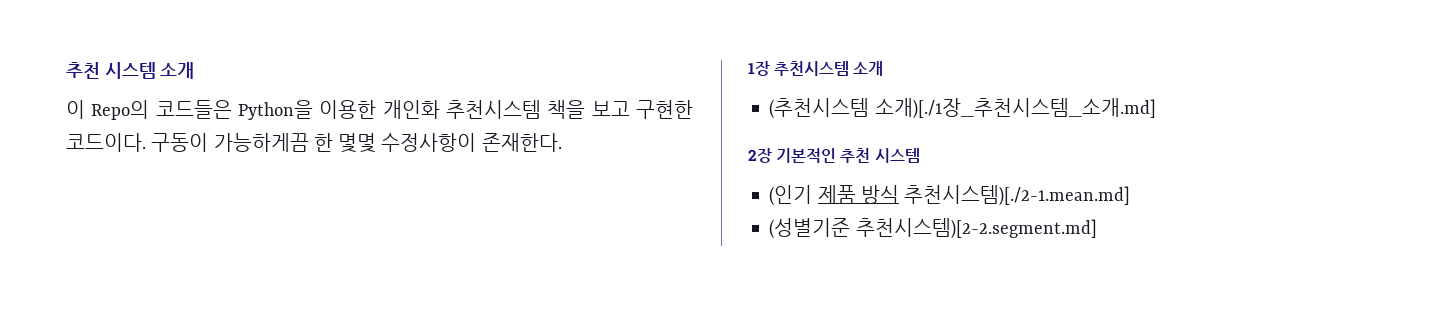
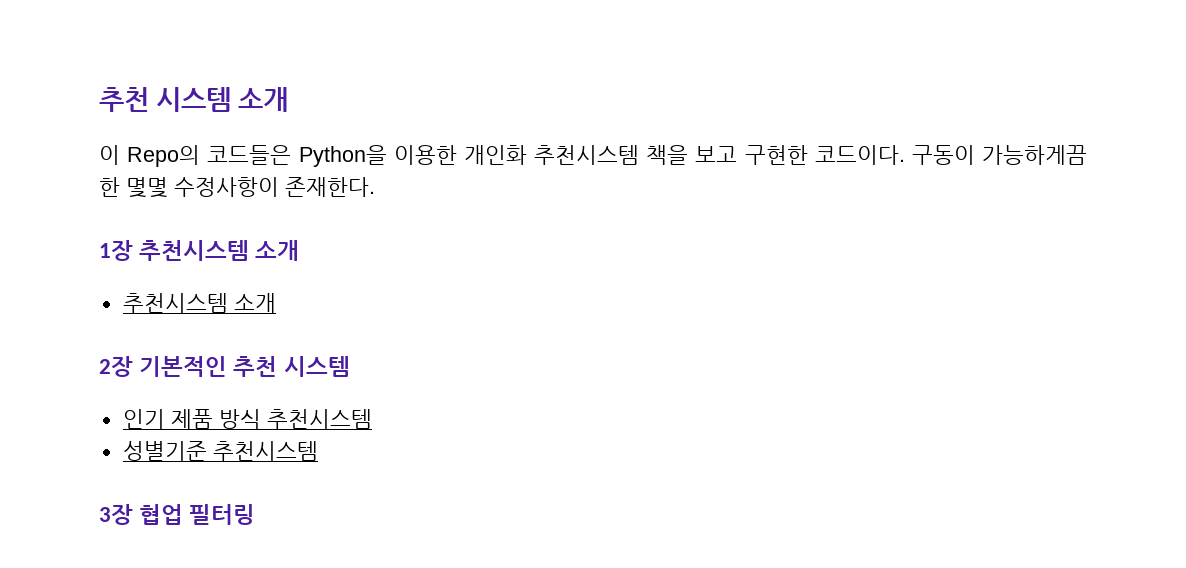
  1장 추천시스템 소개
- (추천시스템 소개)[./1장_추천시스템_소개.md]
+ 추천시스템 소개
- (인기 제품 방식 추천시스템)[./2-1.mean.md]
- (성별기준 추천시스템)[2-2.segment.md]
+ 인기 제품 방식 추천시스템
+ 성별기준 추천시스템
+ 3장 협업 필터링

